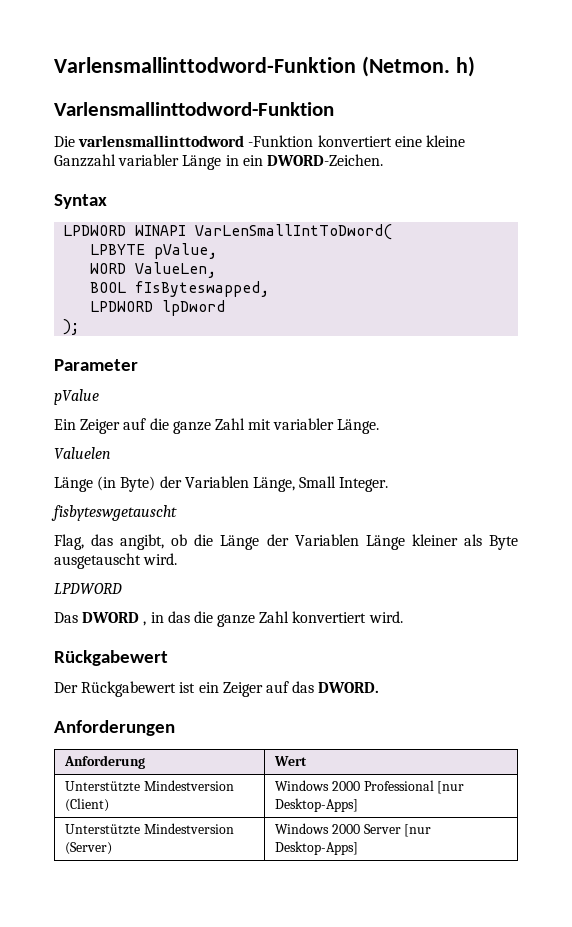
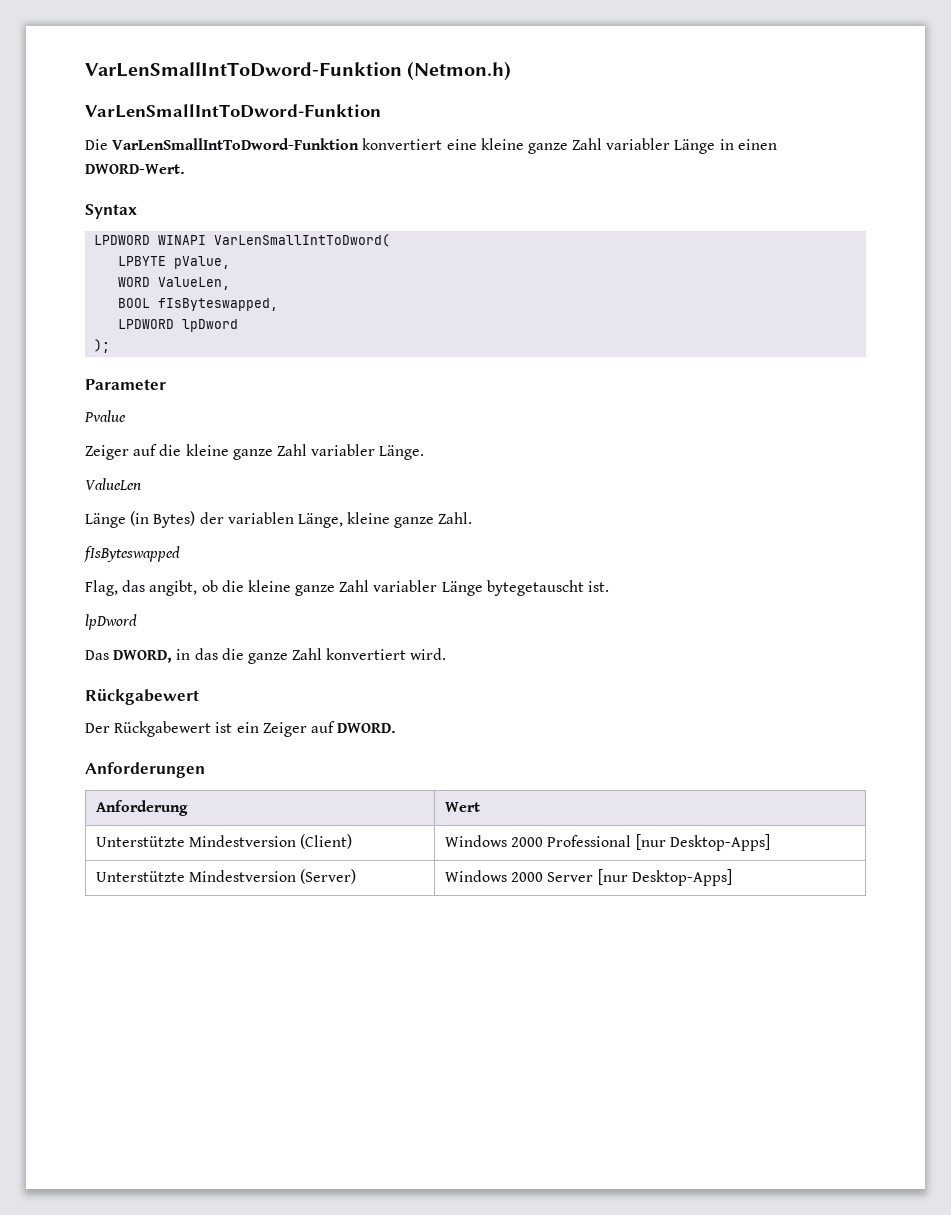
- Varlensmallinttodword-Funktion (Netmon. h)
- Varlensmallinttodword-Funktion
+ VarLenSmallIntToDword-Funktion (Netmon.h)
+ VarLenSmallIntToDword-Funktion
- Die varlensmallinttodword -Funktion konvertiert eine kleine Ganzzahl variabler Länge in ein DWORD-Zeichen.
+ Die VarLenSmallIntToDword-Funktion konvertiert eine kleine ganze Zahl variabler Länge in einen DWORD-Wert.
- pValue
- Ein Zeiger auf die ganze Zahl mit variabler Länge.
+ Pvalue
+ Zeiger auf die kleine ganze Zahl variabler Länge.
- Valuelen
+ ValueLen
- Länge (in Byte) der Variablen Länge, Small Integer.
- fisbyteswgetauscht
+ Länge (in Bytes) der variablen Länge, kleine ganze Zahl.
+ fIsByteswapped
- Flag, das angibt, ob die Länge der Variablen Länge kleiner als Byte ausgetauscht wird.
- LPDWORD
+ Flag, das angibt, ob die kleine ganze Zahl variabler Länge bytegetauscht ist.
+ lpDword
- Das DWORD , in das die ganze Zahl konvertiert wird.
+ Das DWORD, in das die ganze Zahl konvertiert wird.
- Der Rückgabewert ist ein Zeiger auf das DWORD.
+ Der Rückgabewert ist ein Zeiger auf DWORD.

